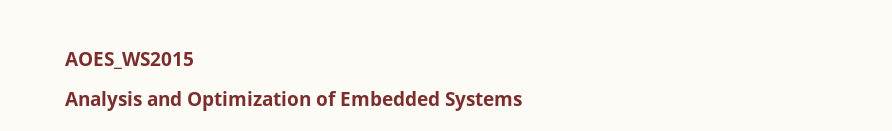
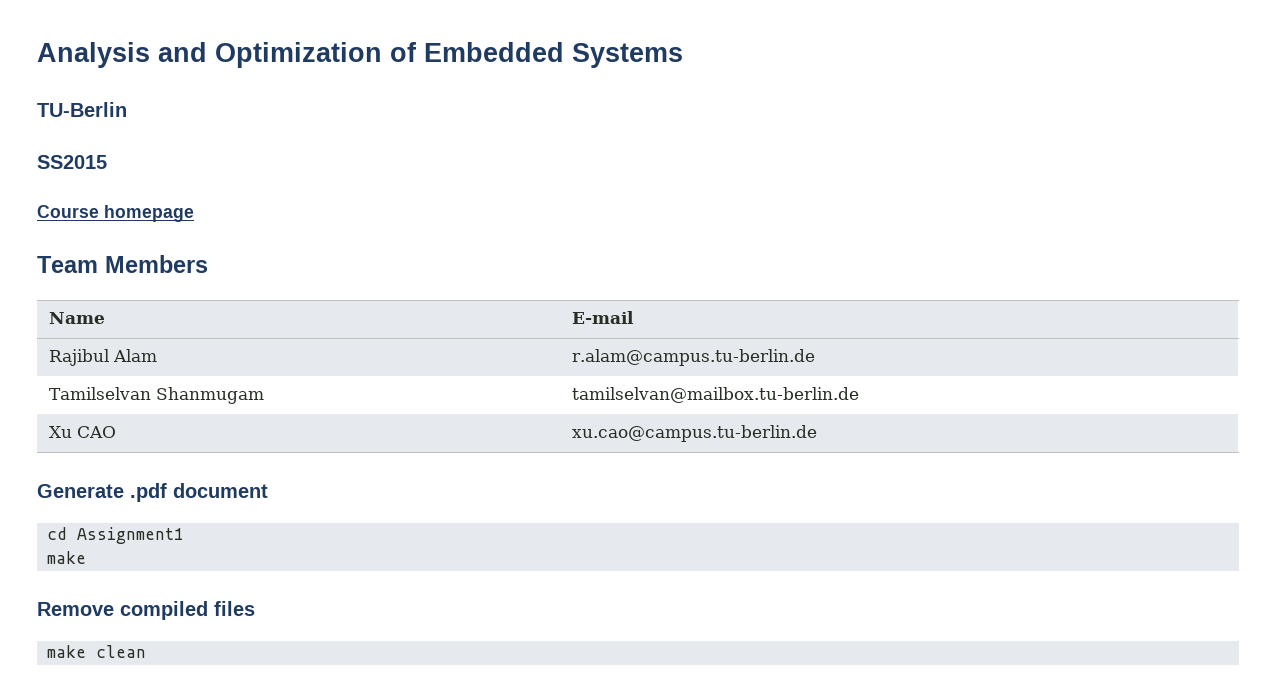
- AOES_WS2015
+ TU-Berlin
+ SS2015
+ Course homepage
+ Team Members
+ Name | E-mail
+ Rajibul Alam | r.alam@campus.tu-berlin.de
+ Tamilselvan Shanmugam | tamilselvan@mailbox.tu-berlin.de
+ Xu CAO | xu.cao@campus.tu-berlin.de
+ Generate .pdf document
+ cd Assignment1
+ make
+ Remove compiled files
+ make clean

